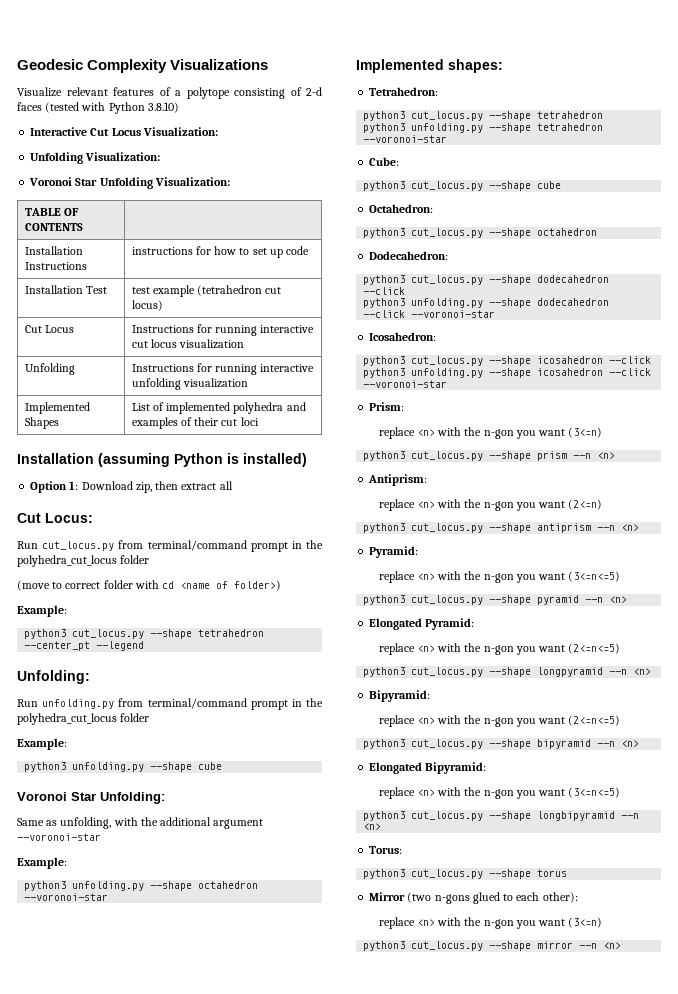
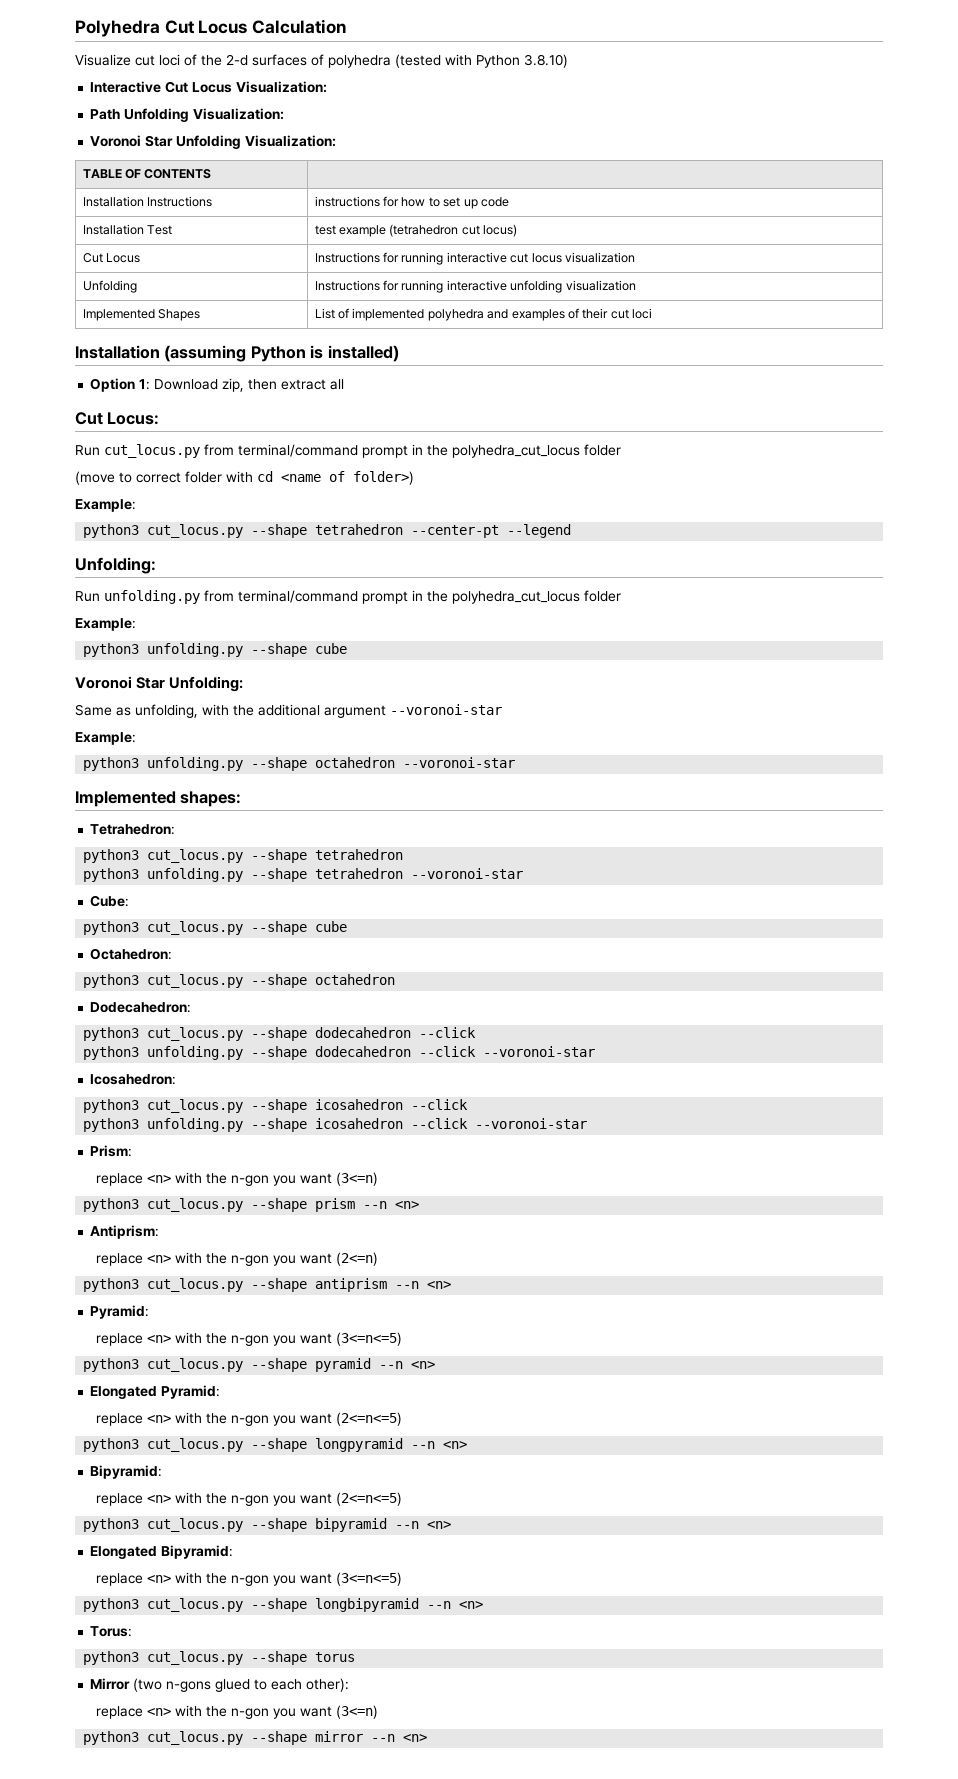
- Geodesic Complexity Visualizations
- Visualize relevant features of a polytope consisting of 2-d faces (tested with Python 3.8.10)
+ Polyhedra Cut Locus Calculation
+ Visualize cut loci of the 2-d surfaces of polyhedra (tested with Python 3.8.10)
  Interactive Cut Locus Visualization:
- Unfolding Visualization:
+ Path Unfolding Visualization:
- python3 cut_locus.py --shape tetrahedron --center_pt --legend
+ python3 cut_locus.py --shape tetrahedron --center-pt --legend

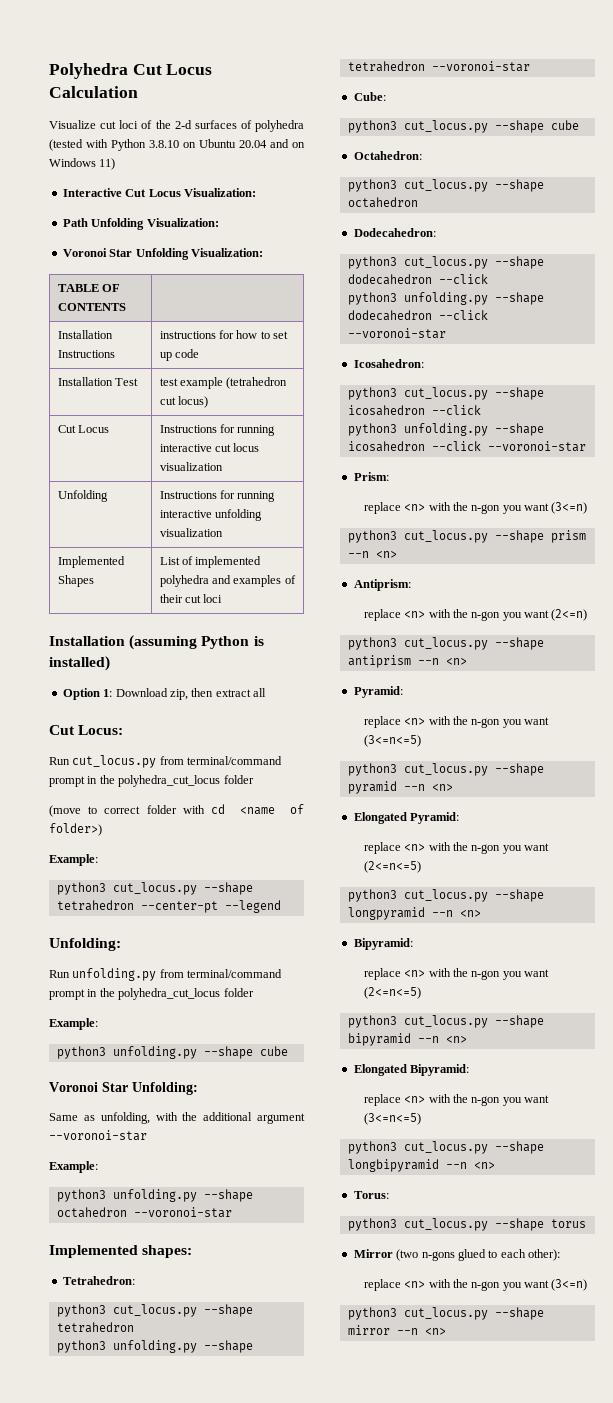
- Visualize cut loci of the 2-d surfaces of polyhedra (tested with Python 3.8.10)
+ Visualize cut loci of the 2-d surfaces of polyhedra (tested with Python 3.8.10 on Ubuntu 20.04 and on Windows 11)

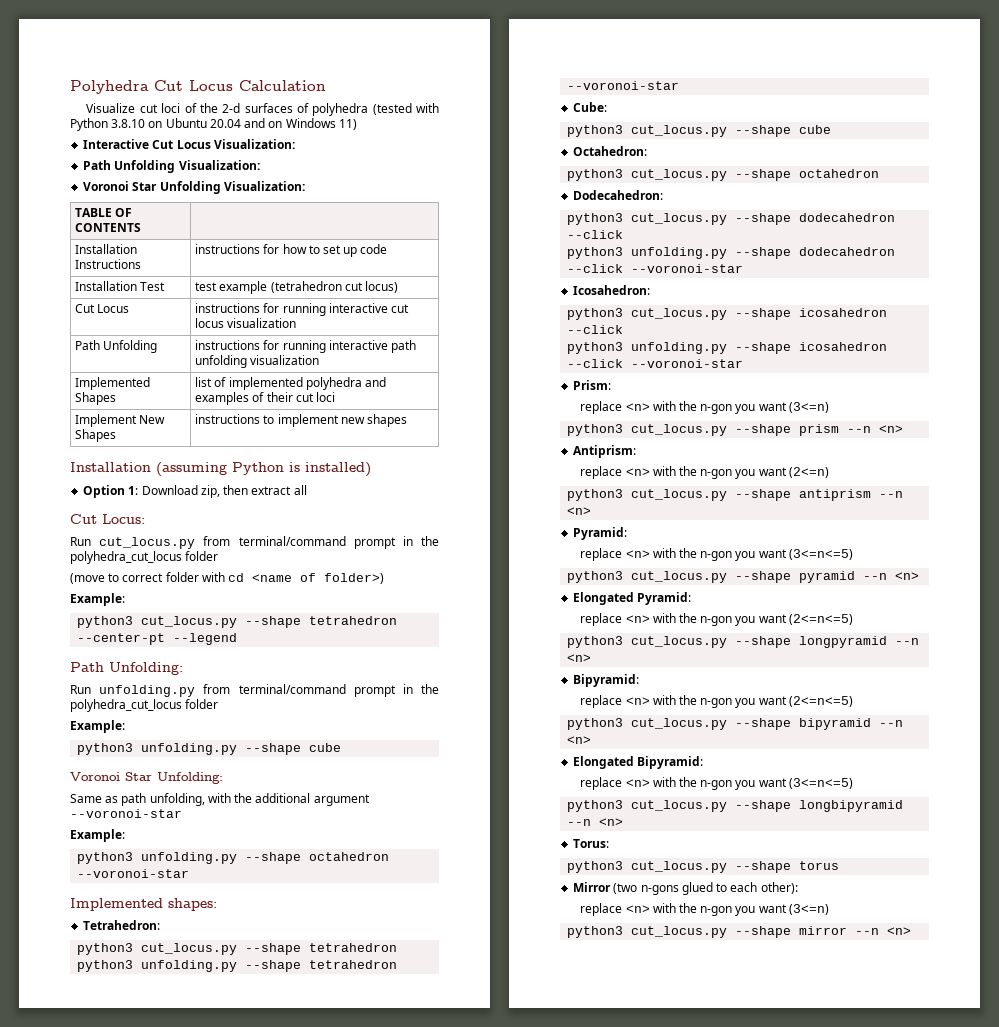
- Cut Locus | Instructions for running interactive cut locus visualization
+ Cut Locus | instructions for running interactive cut locus visualization
- Unfolding | Instructions for running interactive unfolding visualization
+ Path Unfolding | instructions for running interactive path unfolding visualization
- Implemented Shapes | List of implemented polyhedra and examples of their cut loci
+ Implemented Shapes | list of implemented polyhedra and examples of their cut loci
+ Implement New Shapes | instructions to implement new shapes
  python3 cut_locus.py --shape tetrahedron --center-pt --legend
- Unfolding:
+ Path Unfolding:
- Same as unfolding, with the additional argument --voronoi-star
+ Same as path unfolding, with the additional argument --voronoi-star

